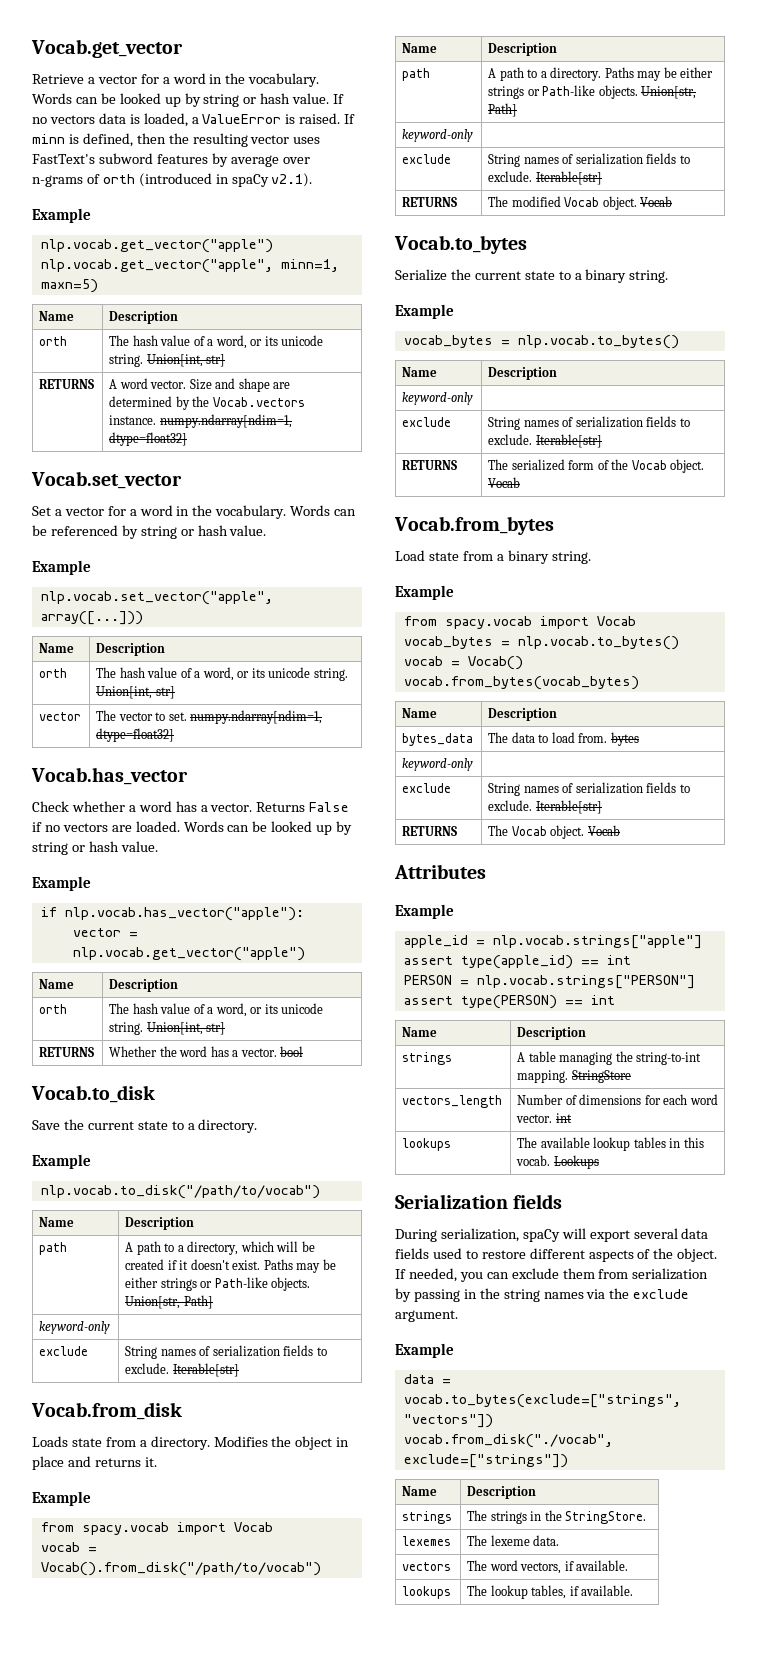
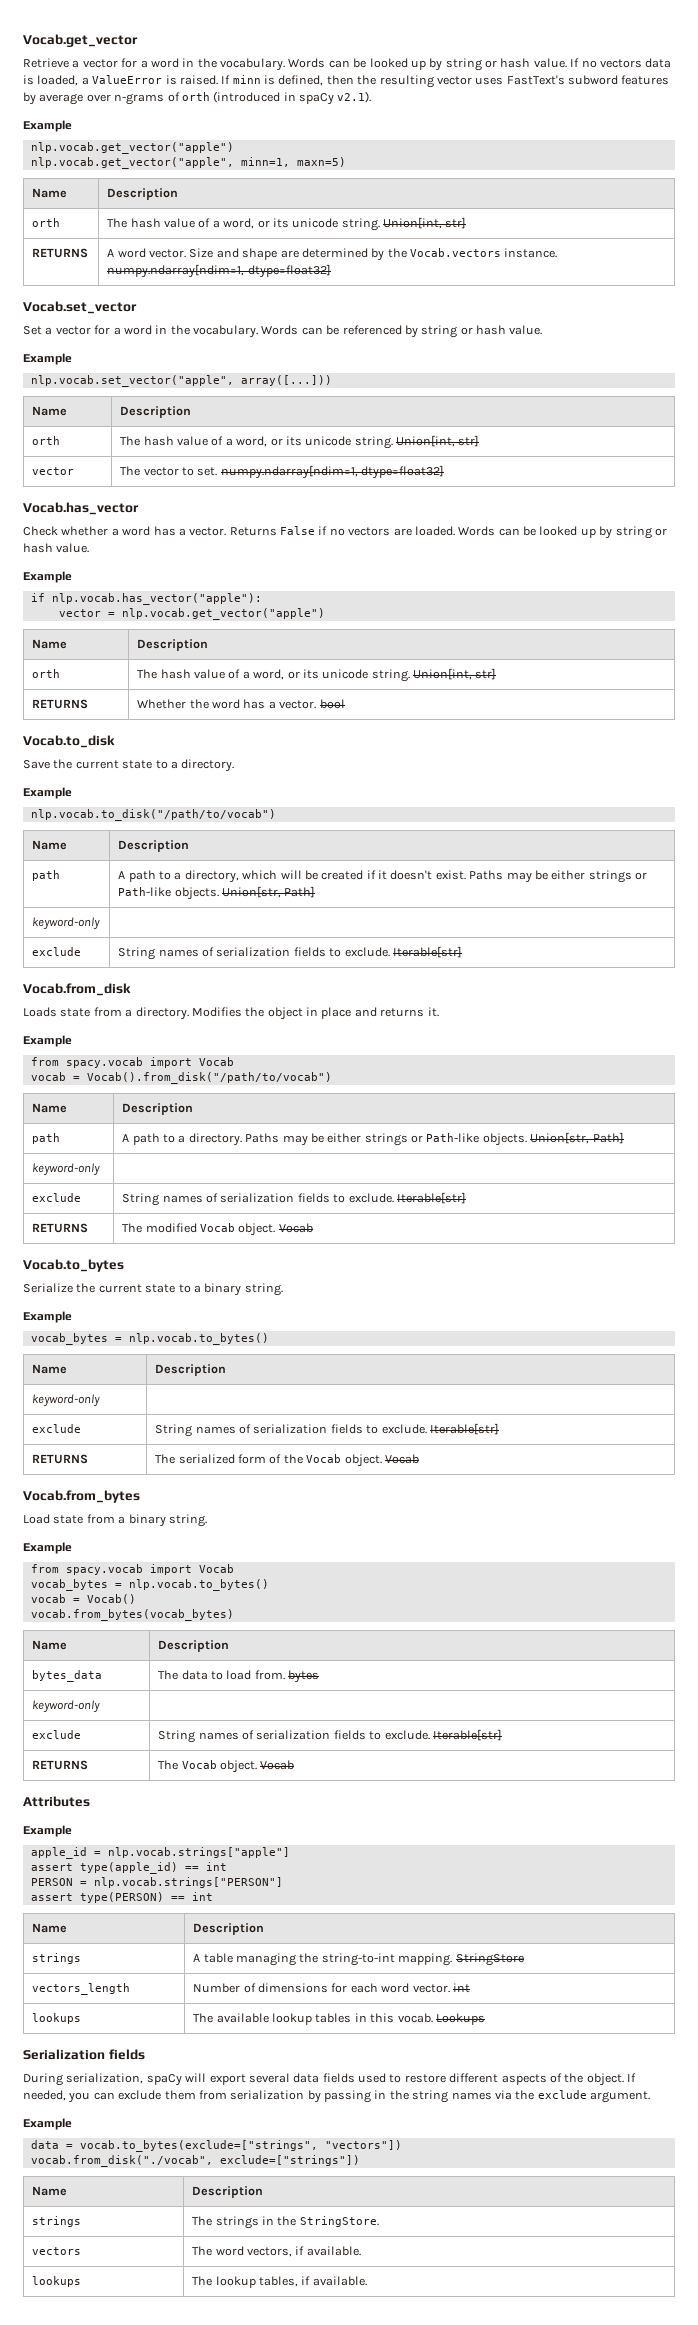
- lexemes | The lexeme data.

